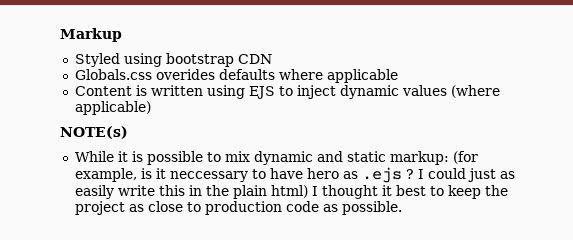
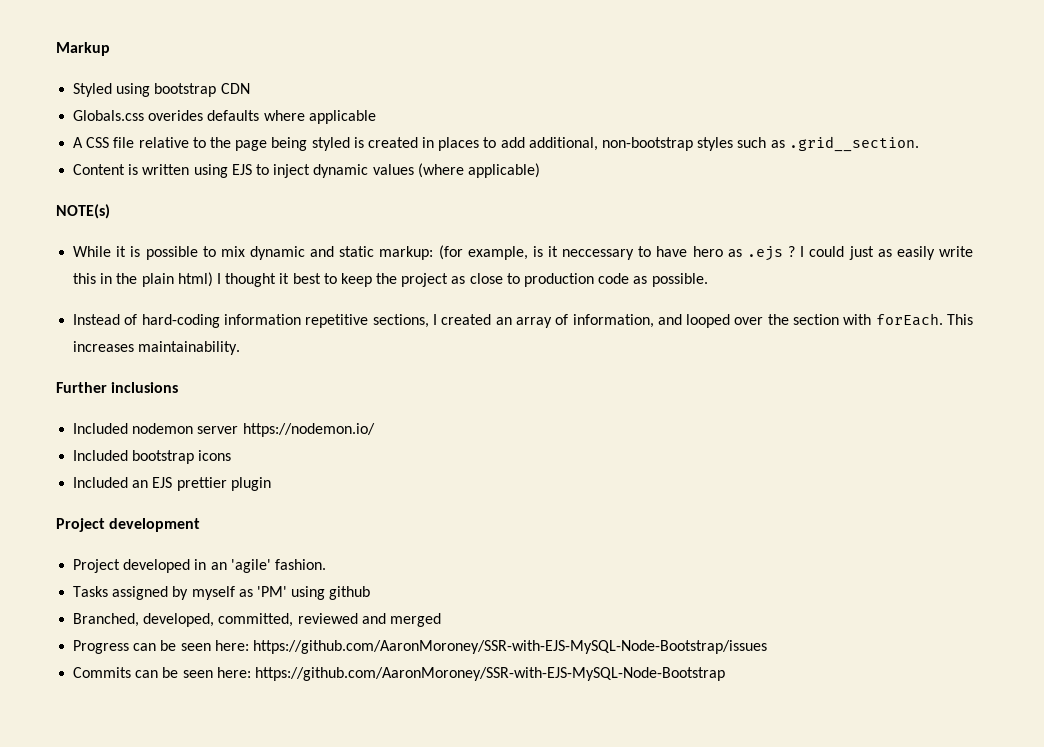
+ A CSS file relative to the page being styled is created in places to add additional, non-bootstrap styles such as .grid__section.
+ Instead of hard-coding information repetitive sections, I created an array of information, and looped over the section with forEach. This increases maintainability.
+ Further inclusions
+ Included nodemon server https://nodemon.io/
+ Included bootstrap icons
+ Included an EJS prettier plugin
+ Project development
+ Project developed in an 'agile' fashion.
+ Tasks assigned by myself as 'PM' using github
+ Branched, developed, committed, reviewed and merged
+ Progress can be seen here: https://github.com/AaronMoroney/SSR-with-EJS-MySQL-Node-Bootstrap/issues
+ Commits can be seen here: https://github.com/AaronMoroney/SSR-with-EJS-MySQL-Node-Bootstrap

